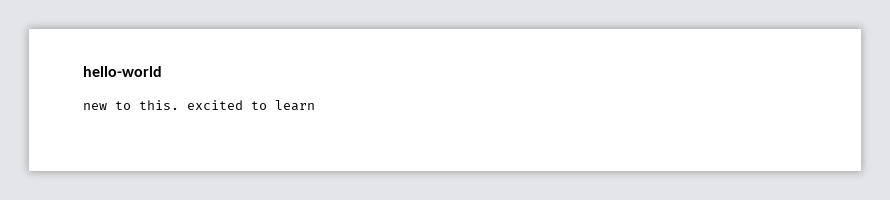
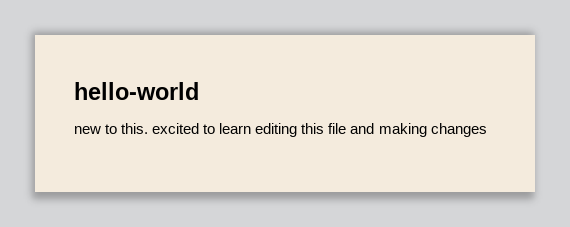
- new to this. excited to learn
+ new to this. excited to learn editing this file and making changes

